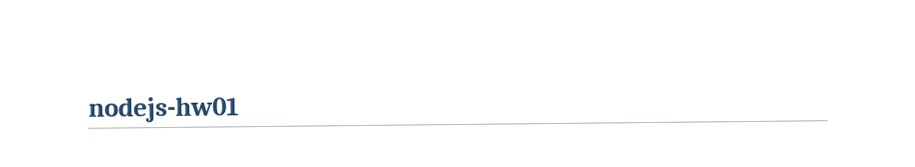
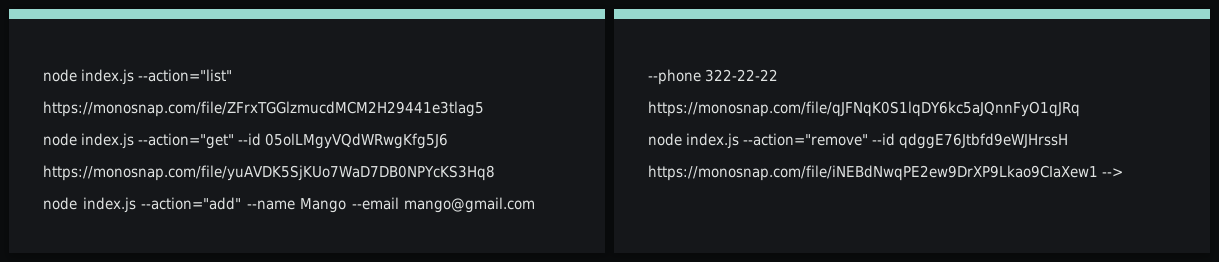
- nodejs-hw01
+ node index.js --action="list"
+ https://monosnap.com/file/ZFrxTGGlzmucdMCM2H29441e3tlag5
+ node index.js --action="get" --id 05olLMgyVQdWRwgKfg5J6
+ https://monosnap.com/file/yuAVDK5SjKUo7WaD7DB0NPYcKS3Hq8
+ node index.js --action="add" --name Mango --email mango@gmail.com --phone 322-22-22
+ https://monosnap.com/file/qJFNqK0S1lqDY6kc5aJQnnFyO1qJRq
+ node index.js --action="remove" --id qdggE76Jtbfd9eWJHrssH
+ https://monosnap.com/file/iNEBdNwqPE2ew9DrXP9Lkao9CIaXew1 -->

